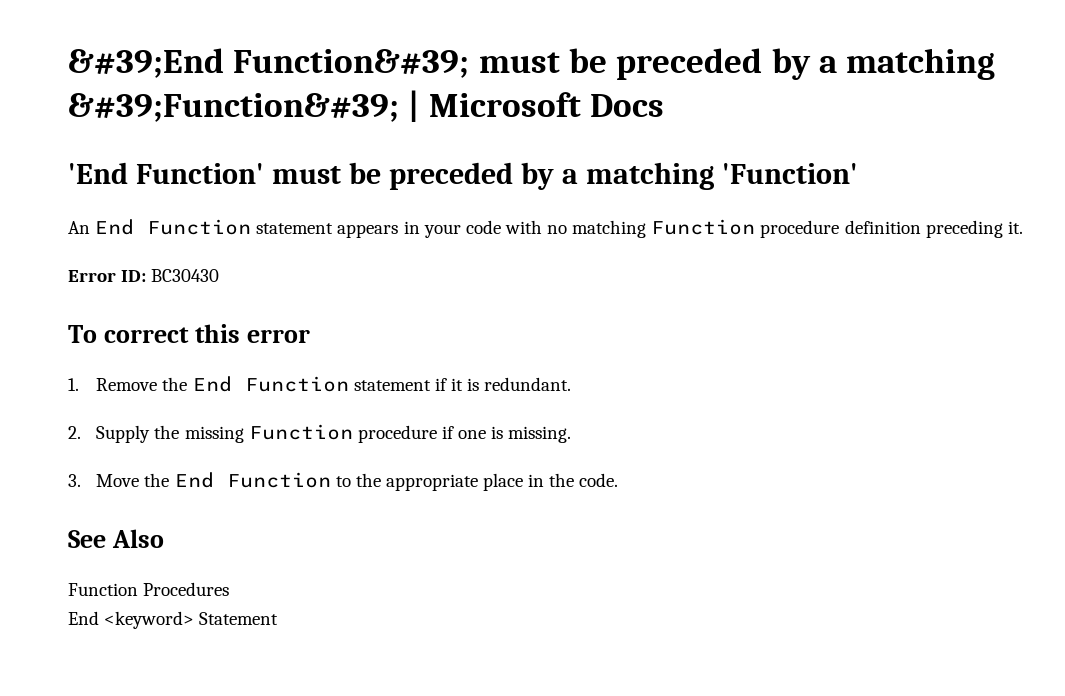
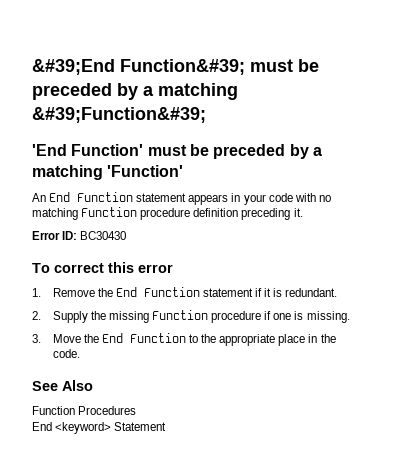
- &#39;End Function&#39; must be preceded by a matching &#39;Function&#39; | Microsoft Docs
+ &#39;End Function&#39; must be preceded by a matching &#39;Function&#39;

